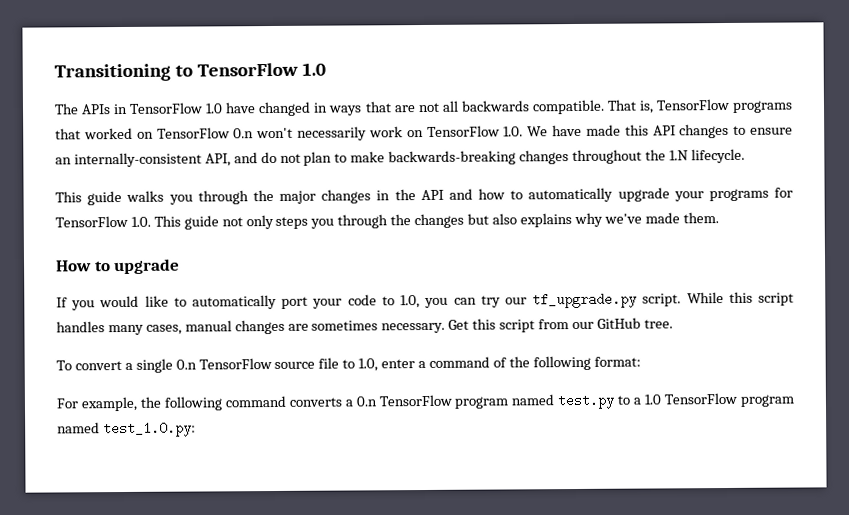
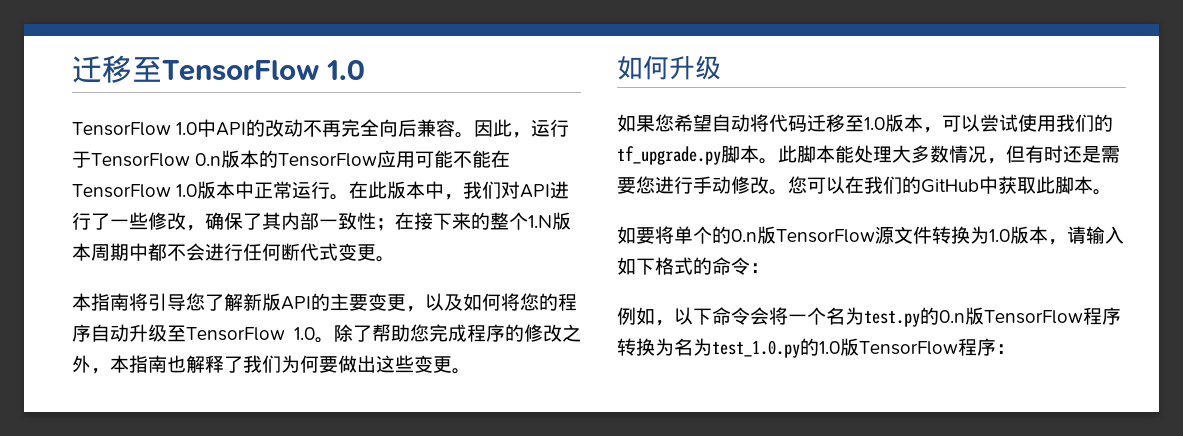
- Transitioning to TensorFlow 1.0
+ 迁移至TensorFlow 1.0
- The APIs in TensorFlow 1.0 have changed in ways that are not all backwards compatible. That is, TensorFlow programs that worked on TensorFlow 0.n won't necessarily work on TensorFlow 1.0. We have made this API changes to ensure an internally-consistent API, and do not plan to make backwards-breaking changes throughout the 1.N lifecycle.
- This guide walks you through the major changes in the API and how to automatically upgrade your programs for TensorFlow 1.0. This guide not only steps you through the changes but also explains why we've made them.
- How to upgrade
- If you would like to automatically port your code to 1.0, you can try our tf_upgrade.py script. While this script handles many cases, manual changes are sometimes necessary. Get this script from our GitHub tree.
- To convert a single 0.n TensorFlow source file to 1.0, enter a command of the following format:
- For example, the following command converts a 0.n TensorFlow program named test.py to a 1.0 TensorFlow program named test_1.0.py:
+ TensorFlow 1.0中API的改动不再完全向后兼容。因此，运行于TensorFlow 0.n版本的TensorFlow应用可能不能在TensorFlow 1.0版本中正常运行。在此版本中，我们对API进行了一些修改，确保了其内部一致性；在接下来的整个1.N版本周期中都不会进行任何断代式变更。
+ 本指南将引导您了解新版API的主要变更，以及如何将您的程序自动升级至TensorFlow 1.0。除了帮助您完成程序的修改之外，本指南也解释了我们为何要做出这些变更。
+ 如何升级
+ 如果您希望自动将代码迁移至1.0版本，可以尝试使用我们的tf_upgrade.py脚本。此脚本能处理大多数情况，但有时还是需要您进行手动修改。您可以在我们的GitHub中获取此脚本。
+ 如要将单个的0.n版TensorFlow源文件转换为1.0版本，请输入如下格式的命令：
+ 例如，以下命令会将一个名为test.py的0.n版TensorFlow程序转换为名为test_1.0.py的1.0版TensorFlow程序：

